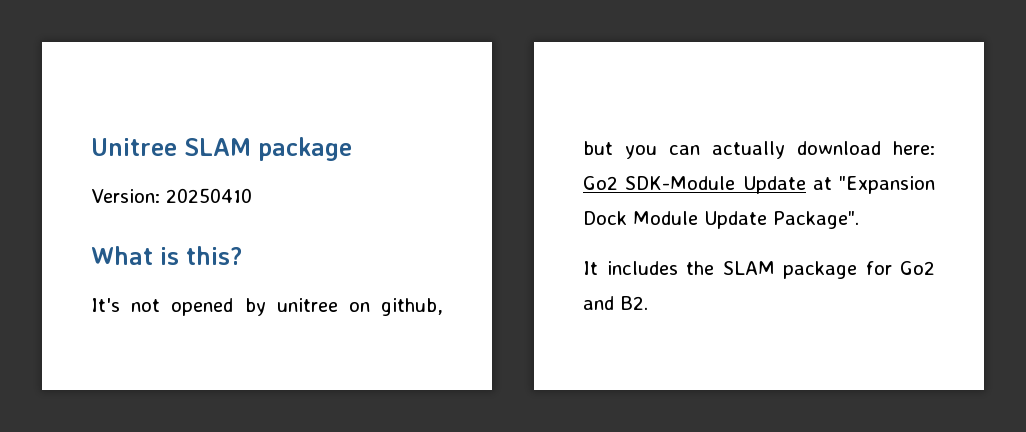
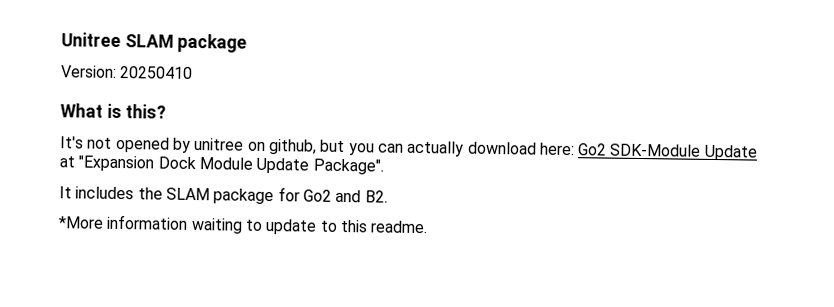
+ *More information waiting to update to this readme.

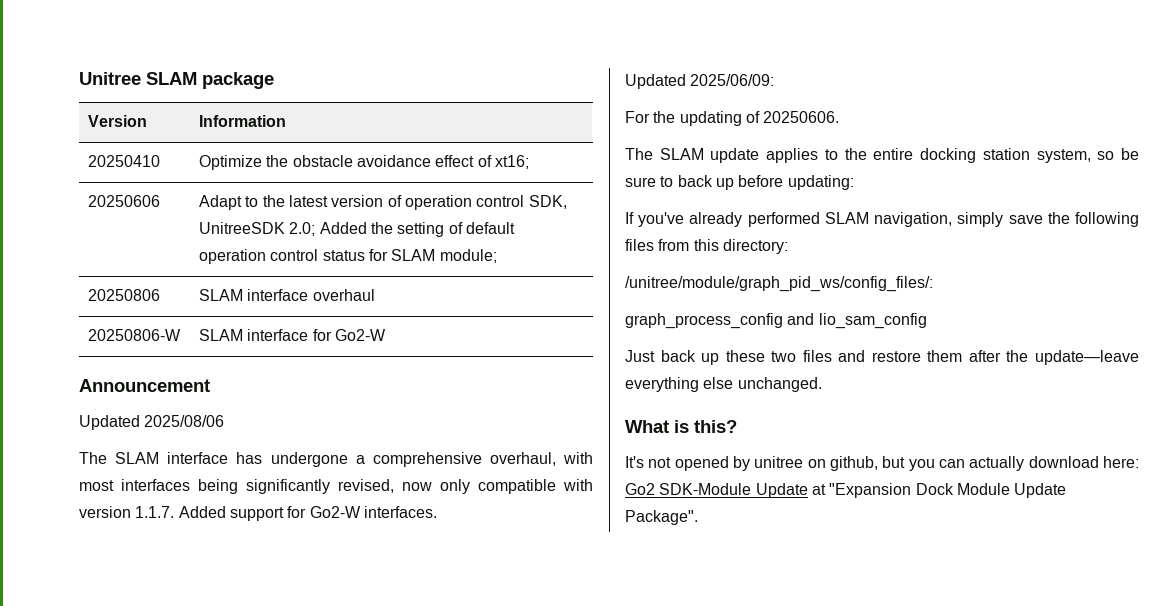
- Version: 20250410
+ Version | Information
+ 20250410 | Optimize the obstacle avoidance effect of xt16;
+ 20250606 | Adapt to the latest version of operation control SDK, UnitreeSDK 2.0; Added the setting of default operation control status for SLAM module;
+ 20250806 | SLAM interface overhaul
+ 20250806-W | SLAM interface for Go2-W
+ Announcement
+ Updated 2025/08/06
+ The SLAM interface has undergone a comprehensive overhaul, with most interfaces being significantly revised, now only compatible with version 1.1.7. Added support for Go2-W interfaces.
+ Updated 2025/06/09:
+ For the updating of 20250606.
+ The SLAM update applies to the entire docking station system, so be sure to back up before updating:
+ If you've already performed SLAM navigation, simply save the following files from this directory:
+ /unitree/module/graph_pid_ws/config_files/:
+ graph_process_config and lio_sam_config
+ Just back up these two files and restore them after the update—leave everything else unchanged.
- It includes the SLAM package for Go2 and B2.
- *More information waiting to update to this readme.

